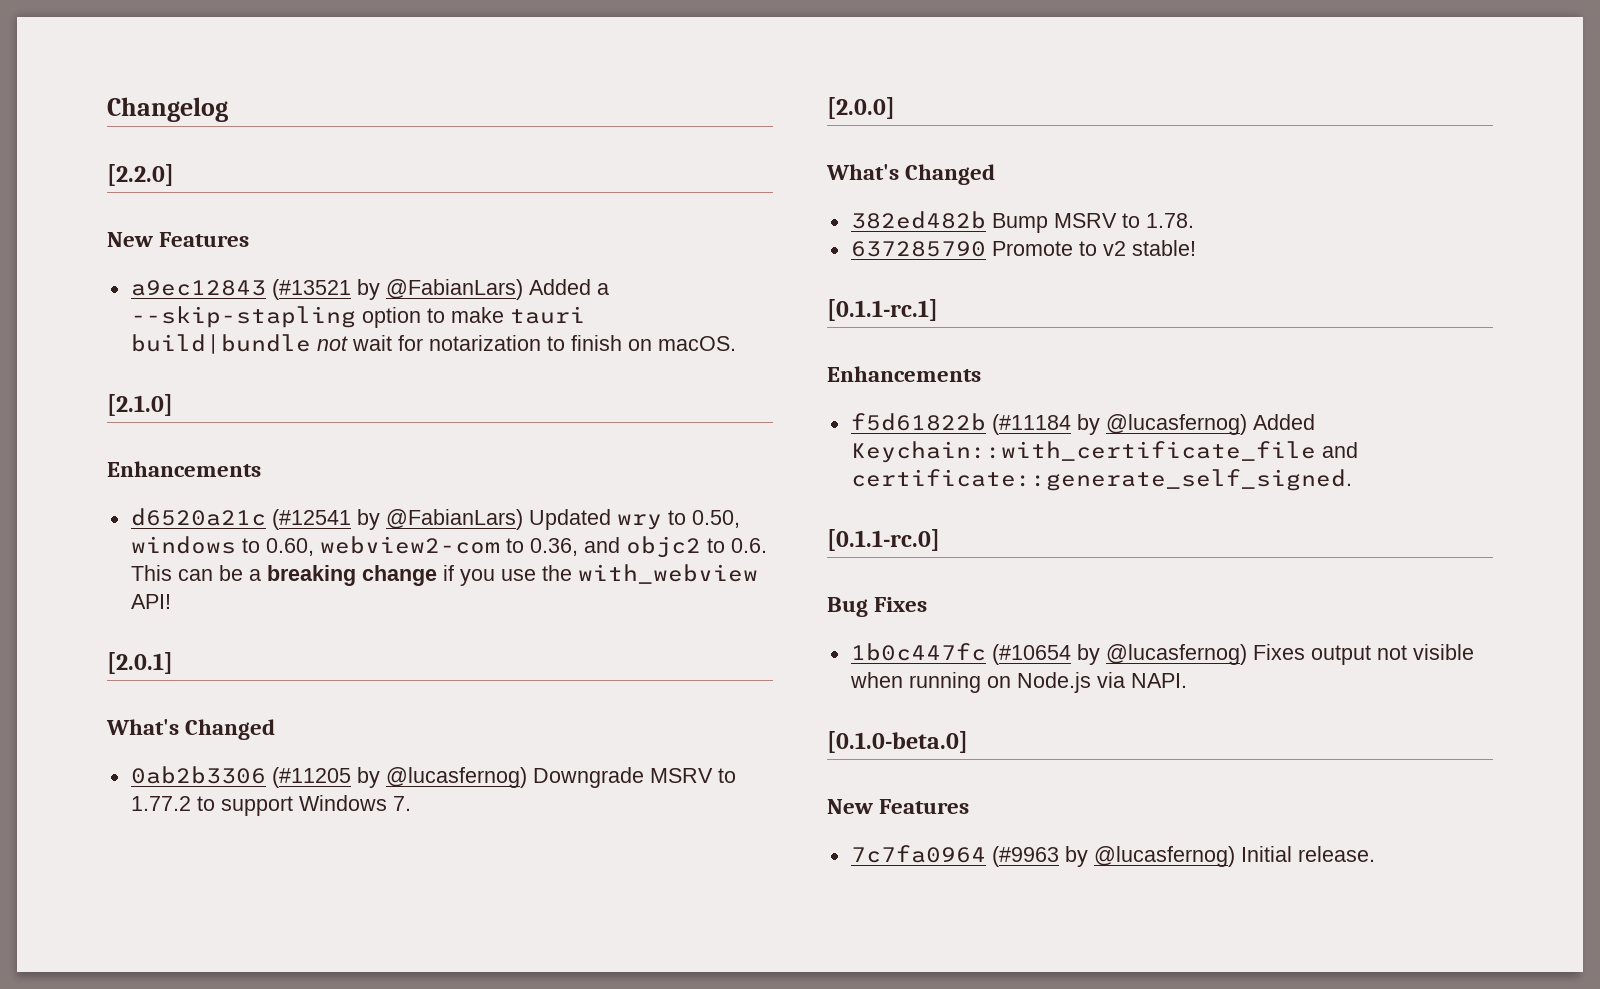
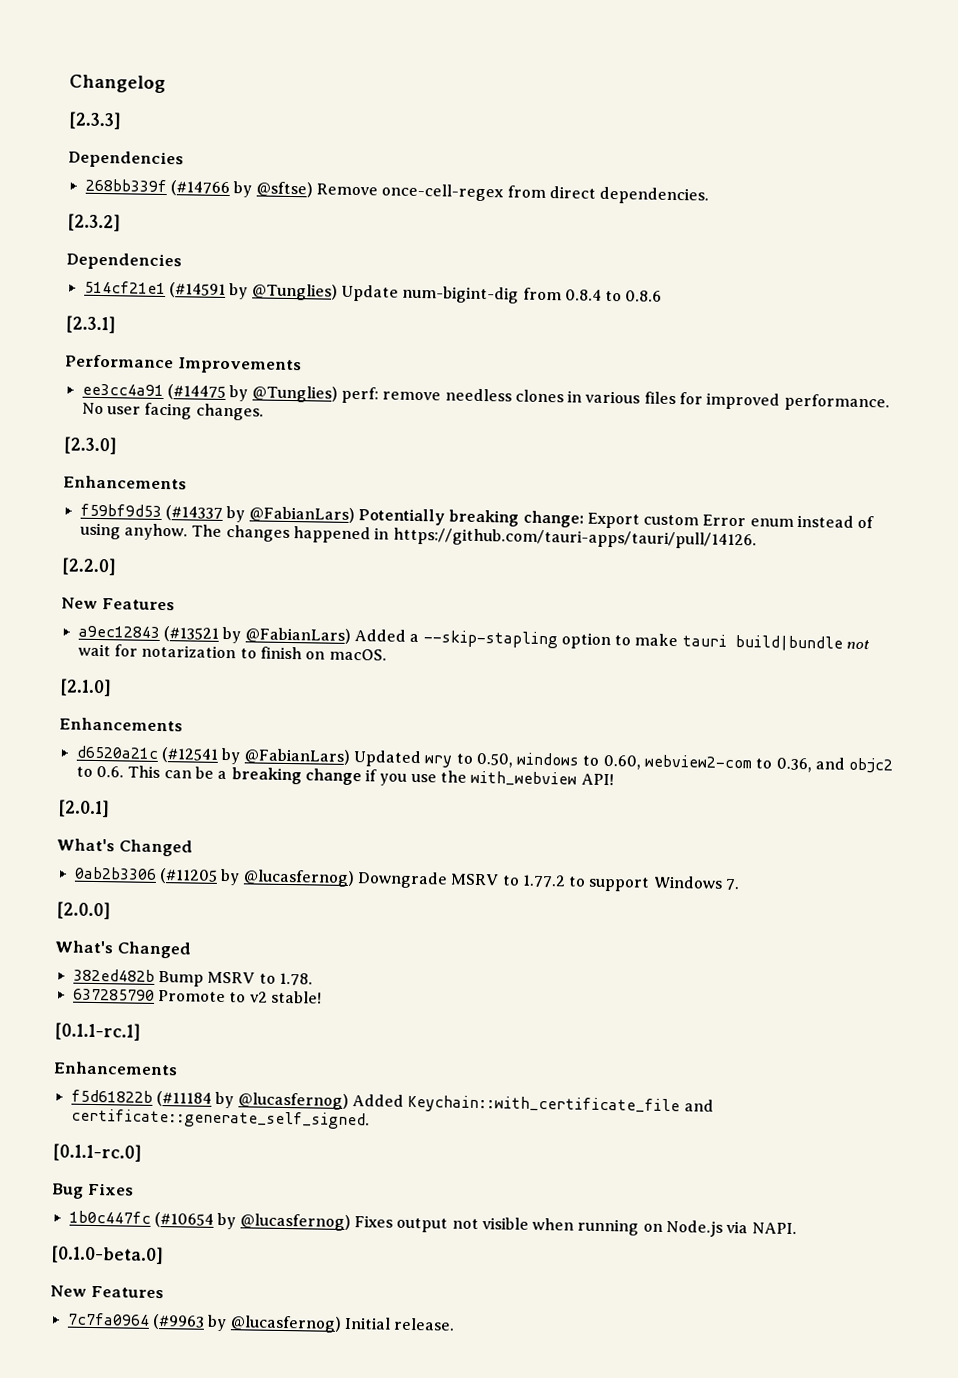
+ [2.3.3]
+ Dependencies
+ 268bb339f (#14766 by @sftse) Remove once-cell-regex from direct dependencies.
+ [2.3.2]
+ Dependencies
+ 514cf21e1 (#14591 by @Tunglies) Update num-bigint-dig from 0.8.4 to 0.8.6
+ [2.3.1]
+ Performance Improvements
+ ee3cc4a91 (#14475 by @Tunglies) perf: remove needless clones in various files for improved performance. No user facing changes.
+ [2.3.0]
+ Enhancements
+ f59bf9d53 (#14337 by @FabianLars) Potentially breaking change: Export custom Error enum instead of using anyhow. The changes happened in https://github.com/tauri-apps/tauri/pull/14126.

